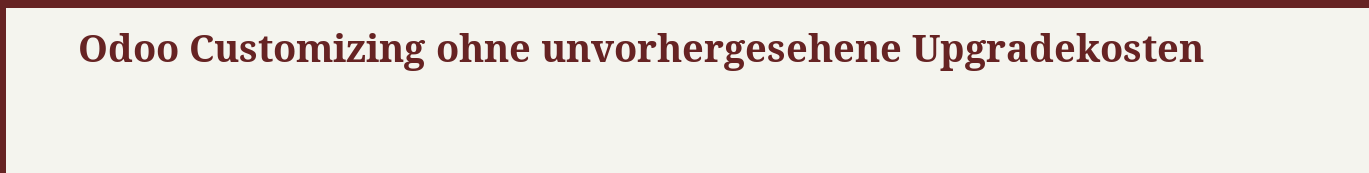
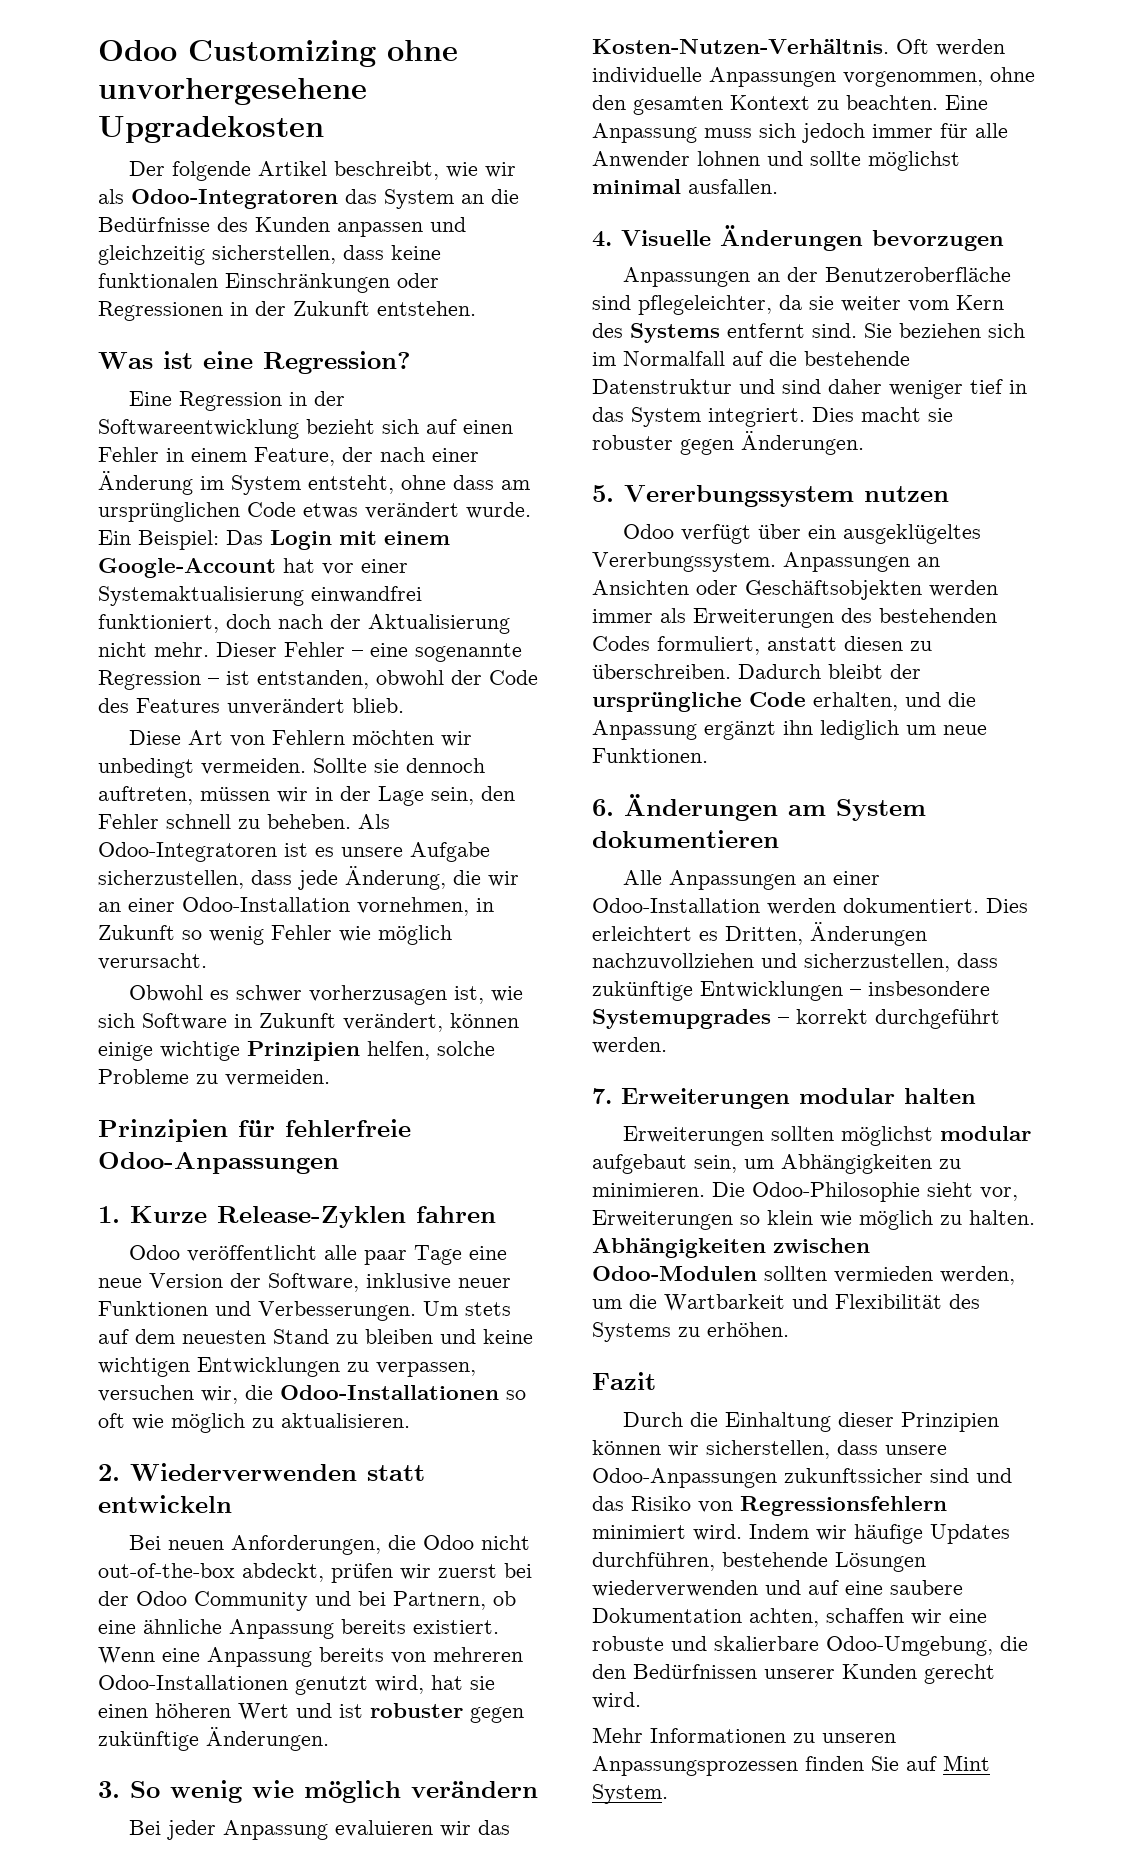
+ Der folgende Artikel beschreibt, wie wir als Odoo-Integratoren das System an die Bedürfnisse des Kunden anpassen und gleichzeitig sicherstellen, dass keine funktionalen Einschränkungen oder Regressionen in der Zukunft entstehen.
+ Was ist eine Regression?
+ Eine Regression in der Softwareentwicklung bezieht sich auf einen Fehler in einem Feature, der nach einer Änderung im System entsteht, ohne dass am ursprünglichen Code etwas verändert wurde. Ein Beispiel: Das Login mit einem Google-Account hat vor einer Systemaktualisierung einwandfrei funktioniert, doch nach der Aktualisierung nicht mehr. Dieser Fehler – eine sogenannte Regression – ist entstanden, obwohl der Code des Features unverändert blieb.
+ Diese Art von Fehlern möchten wir unbedingt vermeiden. Sollte sie dennoch auftreten, müssen wir in der Lage sein, den Fehler schnell zu beheben. Als Odoo-Integratoren ist es unsere Aufgabe sicherzustellen, dass jede Änderung, die wir an einer Odoo-Installation vornehmen, in Zukunft so wenig Fehler wie möglich verursacht.
+ Obwohl es schwer vorherzusagen ist, wie sich Software in Zukunft verändert, können einige wichtige Prinzipien helfen, solche Probleme zu vermeiden.
+ Prinzipien für fehlerfreie Odoo-Anpassungen
+ 1. Kurze Release-Zyklen fahren
+ Odoo veröffentlicht alle paar Tage eine neue Version der Software, inklusive neuer Funktionen und Verbesserungen. Um stets auf dem neuesten Stand zu bleiben und keine wichtigen Entwicklungen zu verpassen, versuchen wir, die Odoo-Installationen so oft wie möglich zu aktualisieren.
+ 2. Wiederverwenden statt entwickeln
+ Bei neuen Anforderungen, die Odoo nicht out-of-the-box abdeckt, prüfen wir zuerst bei der Odoo Community und bei Partnern, ob eine ähnliche Anpassung bereits existiert. Wenn eine Anpassung bereits von mehreren Odoo-Installationen genutzt wird, hat sie einen höheren Wert und ist robuster gegen zukünftige Änderungen.
+ 3. So wenig wie möglich verändern
+ Bei jeder Anpassung evaluieren wir das Kosten-Nutzen-Verhältnis. Oft werden individuelle Anpassungen vorgenommen, ohne den gesamten Kontext zu beachten. Eine Anpassung muss sich jedoch immer für alle Anwender lohnen und sollte möglichst minimal ausfallen.
+ 4. Visuelle Änderungen bevorzugen
+ Anpassungen an der Benutzeroberfläche sind pflegeleichter, da sie weiter vom Kern des Systems entfernt sind. Sie beziehen sich im Normalfall auf die bestehende Datenstruktur und sind daher weniger tief in das System integriert. Dies macht sie robuster gegen Änderungen.
+ 5. Vererbungssystem nutzen
+ Odoo verfügt über ein ausgeklügeltes Vererbungssystem. Anpassungen an Ansichten oder Geschäftsobjekten werden immer als Erweiterungen des bestehenden Codes formuliert, anstatt diesen zu überschreiben. Dadurch bleibt der ursprüngliche Code erhalten, und die Anpassung ergänzt ihn lediglich um neue Funktionen.
+ 6. Änderungen am System dokumentieren
+ Alle Anpassungen an einer Odoo-Installation werden dokumentiert. Dies erleichtert es Dritten, Änderungen nachzuvollziehen und sicherzustellen, dass zukünftige Entwicklungen – insbesondere Systemupgrades – korrekt durchgeführt werden.
+ 7. Erweiterungen modular halten
+ Erweiterungen sollten möglichst modular aufgebaut sein, um Abhängigkeiten zu minimieren. Die Odoo-Philosophie sieht vor, Erweiterungen so klein wie möglich zu halten. Abhängigkeiten zwischen Odoo-Modulen sollten vermieden werden, um die Wartbarkeit und Flexibilität des Systems zu erhöhen.
+ Fazit
+ Durch die Einhaltung dieser Prinzipien können wir sicherstellen, dass unsere Odoo-Anpassungen zukunftssicher sind und das Risiko von Regressionsfehlern minimiert wird. Indem wir häufige Updates durchführen, bestehende Lösungen wiederverwenden und auf eine saubere Dokumentation achten, schaffen wir eine robuste und skalierbare Odoo-Umgebung, die den Bedürfnissen unserer Kunden gerecht wird.
+ Mehr Informationen zu unseren Anpassungsprozessen finden Sie auf Mint System.

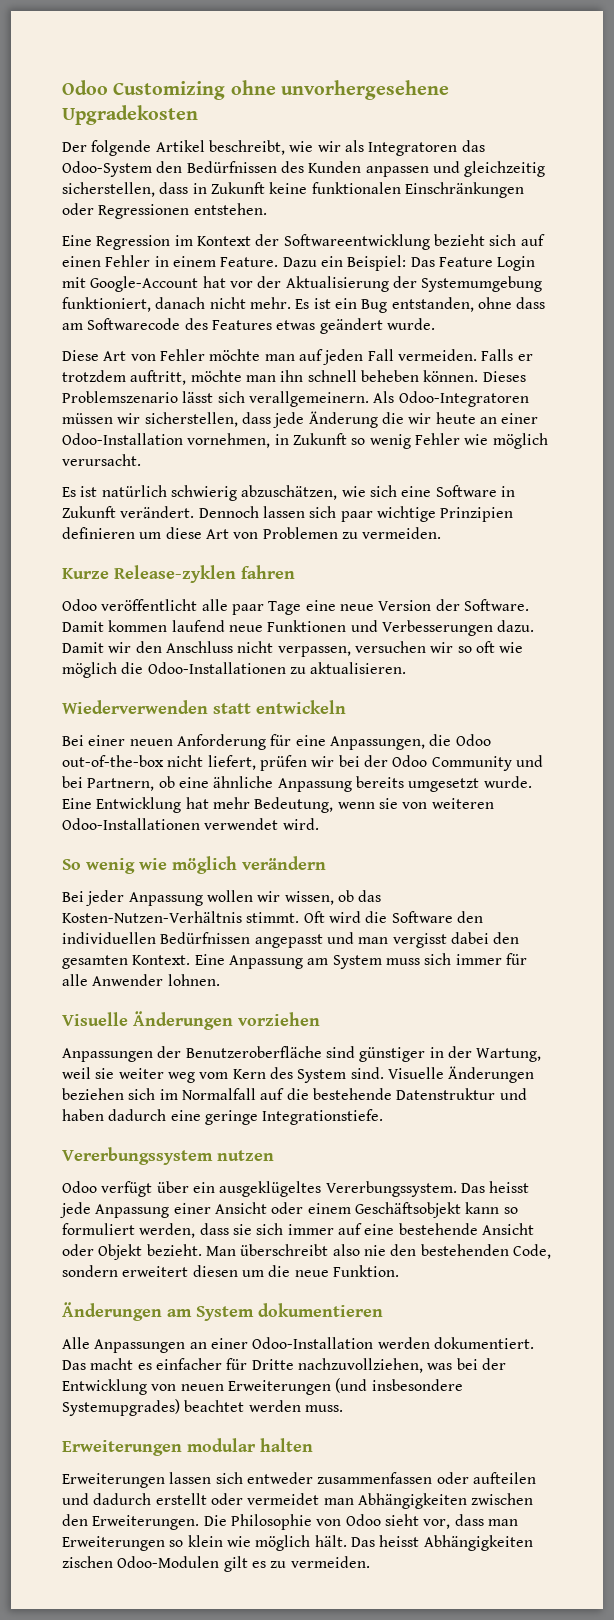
- Der folgende Artikel beschreibt, wie wir als Odoo-Integratoren das System an die Bedürfnisse des Kunden anpassen und gleichzeitig sicherstellen, dass keine funktionalen Einschränkungen oder Regressionen in der Zukunft entstehen.
- Was ist eine Regression?
+ Der folgende Artikel beschreibt, wie wir als Integratoren das Odoo-System den Bedürfnissen des Kunden anpassen und gleichzeitig sicherstellen, dass in Zukunft keine funktionalen Einschränkungen oder Regressionen entstehen.
- Eine Regression in der Softwareentwicklung bezieht sich auf einen Fehler in einem Feature, der nach einer Änderung im System entsteht, ohne dass am ursprünglichen Code etwas verändert wurde. Ein Beispiel: Das Login mit einem Google-Account hat vor einer Systemaktualisierung einwandfrei funktioniert, doch nach der Aktualisierung nicht mehr. Dieser Fehler – eine sogenannte Regression – ist entstanden, obwohl der Code des Features unverändert blieb.
- Diese Art von Fehlern möchten wir unbedingt vermeiden. Sollte sie dennoch auftreten, müssen wir in der Lage sein, den Fehler schnell zu beheben. Als Odoo-Integratoren ist es unsere Aufgabe sicherzustellen, dass jede Änderung, die wir an einer Odoo-Installation vornehmen, in Zukunft so wenig Fehler wie möglich verursacht.
+ Eine Regression im Kontext der Softwareentwicklung bezieht sich auf einen Fehler in einem Feature. Dazu ein Beispiel: Das Feature Login mit Google-Account hat vor der Aktualisierung der Systemumgebung funktioniert, danach nicht mehr. Es ist ein Bug entstanden, ohne dass am Softwarecode des Features etwas geändert wurde.
+ Diese Art von Fehler möchte man auf jeden Fall vermeiden. Falls er trotzdem auftritt, möchte man ihn schnell beheben können. Dieses Problemszenario lässt sich verallgemeinern. Als Odoo-Integratoren müssen wir sicherstellen, dass jede Änderung die wir heute an einer Odoo-Installation vornehmen, in Zukunft so wenig Fehler wie möglich verursacht.
- Obwohl es schwer vorherzusagen ist, wie sich Software in Zukunft verändert, können einige wichtige Prinzipien helfen, solche Probleme zu vermeiden.
- Prinzipien für fehlerfreie Odoo-Anpassungen
- 1. Kurze Release-Zyklen fahren
+ Es ist natürlich schwierig abzuschätzen, wie sich eine Software in Zukunft verändert. Dennoch lassen sich paar wichtige Prinzipien definieren um diese Art von Problemen zu vermeiden.
+ Kurze Release-zyklen fahren
- Odoo veröffentlicht alle paar Tage eine neue Version der Software, inklusive neuer Funktionen und Verbesserungen. Um stets auf dem neuesten Stand zu bleiben und keine wichtigen Entwicklungen zu verpassen, versuchen wir, die Odoo-Installationen so oft wie möglich zu aktualisieren.
+ Odoo veröffentlicht alle paar Tage eine neue Version der Software. Damit kommen laufend neue Funktionen und Verbesserungen dazu. Damit wir den Anschluss nicht verpassen, versuchen wir so oft wie möglich die Odoo-Installationen zu aktualisieren.
- 2. Wiederverwenden statt entwickeln
+ Wiederverwenden statt entwickeln
- Bei neuen Anforderungen, die Odoo nicht out-of-the-box abdeckt, prüfen wir zuerst bei der Odoo Community und bei Partnern, ob eine ähnliche Anpassung bereits existiert. Wenn eine Anpassung bereits von mehreren Odoo-Installationen genutzt wird, hat sie einen höheren Wert und ist robuster gegen zukünftige Änderungen.
- 3. So wenig wie möglich verändern
+ Bei einer neuen Anforderung für eine Anpassungen, die Odoo out-of-the-box nicht liefert, prüfen wir bei der Odoo Community und bei Partnern, ob eine ähnliche Anpassung bereits umgesetzt wurde. Eine Entwicklung hat mehr Bedeutung, wenn sie von weiteren Odoo-Installationen verwendet wird.
+ So wenig wie möglich verändern
- Bei jeder Anpassung evaluieren wir das Kosten-Nutzen-Verhältnis. Oft werden individuelle Anpassungen vorgenommen, ohne den gesamten Kontext zu beachten. Eine Anpassung muss sich jedoch immer für alle Anwender lohnen und sollte möglichst minimal ausfallen.
- 4. Visuelle Änderungen bevorzugen
- Anpassungen an der Benutzeroberfläche sind pflegeleichter, da sie weiter vom Kern des Systems entfernt sind. Sie beziehen sich im Normalfall auf die bestehende Datenstruktur und sind daher weniger tief in das System integriert. Dies macht sie robuster gegen Änderungen.
- 5. Vererbungssystem nutzen
+ Bei jeder Anpassung wollen wir wissen, ob das Kosten-Nutzen-Verhältnis stimmt. Oft wird die Software den individuellen Bedürfnissen angepasst und man vergisst dabei den gesamten Kontext. Eine Anpassung am System muss sich immer für alle Anwender lohnen.
+ Visuelle Änderungen vorziehen
+ Anpassungen der Benutzeroberfläche sind günstiger in der Wartung, weil sie weiter weg vom Kern des System sind. Visuelle Änderungen beziehen sich im Normalfall auf die bestehende Datenstruktur und haben dadurch eine geringe Integrationstiefe.
+ Vererbungssystem nutzen
- Anpassungen an Ansichten oder Geschäftsobjekten werden immer als Erweiterungen des bestehenden Codes formuliert, anstatt diesen zu überschreiben. Dadurch bleibt der ursprüngliche Code erhalten, und die Anpassung ergänzt ihn lediglich um neue Funktionen.
- 6. Änderungen am System dokumentieren
+ Das heisst jede Anpassung einer Ansicht oder einem Geschäftsobjekt kann so formuliert werden, dass sie sich immer auf eine bestehende Ansicht oder Objekt bezieht. Man überschreibt also nie den bestehenden Code, sondern erweitert diesen um die neue Funktion.
+ Änderungen am System dokumentieren
- Dies erleichtert es Dritten, Änderungen nachzuvollziehen und sicherzustellen, dass zukünftige Entwicklungen – insbesondere Systemupgrades – korrekt durchgeführt werden.
- 7. Erweiterungen modular halten
- Erweiterungen sollten möglichst modular aufgebaut sein, um Abhängigkeiten zu minimieren. Die Odoo-Philosophie sieht vor, Erweiterungen so klein wie möglich zu halten. Abhängigkeiten zwischen Odoo-Modulen sollten vermieden werden, um die Wartbarkeit und Flexibilität des Systems zu erhöhen.
- Fazit
- Durch die Einhaltung dieser Prinzipien können wir sicherstellen, dass unsere Odoo-Anpassungen zukunftssicher sind und das Risiko von Regressionsfehlern minimiert wird. Indem wir häufige Updates durchführen, bestehende Lösungen wiederverwenden und auf eine saubere Dokumentation achten, schaffen wir eine robuste und skalierbare Odoo-Umgebung, die den Bedürfnissen unserer Kunden gerecht wird.
- Mehr Informationen zu unseren Anpassungsprozessen finden Sie auf Mint System.
+ Das macht es einfacher für Dritte nachzuvollziehen, was bei der Entwicklung von neuen Erweiterungen (und insbesondere Systemupgrades) beachtet werden muss.
+ Erweiterungen modular halten
+ Erweiterungen lassen sich entweder zusammenfassen oder aufteilen und dadurch erstellt oder vermeidet man Abhängigkeiten zwischen den Erweiterungen. Die Philosophie von Odoo sieht vor, dass man Erweiterungen so klein wie möglich hält. Das heisst Abhängigkeiten zischen Odoo-Modulen gilt es zu vermeiden.

